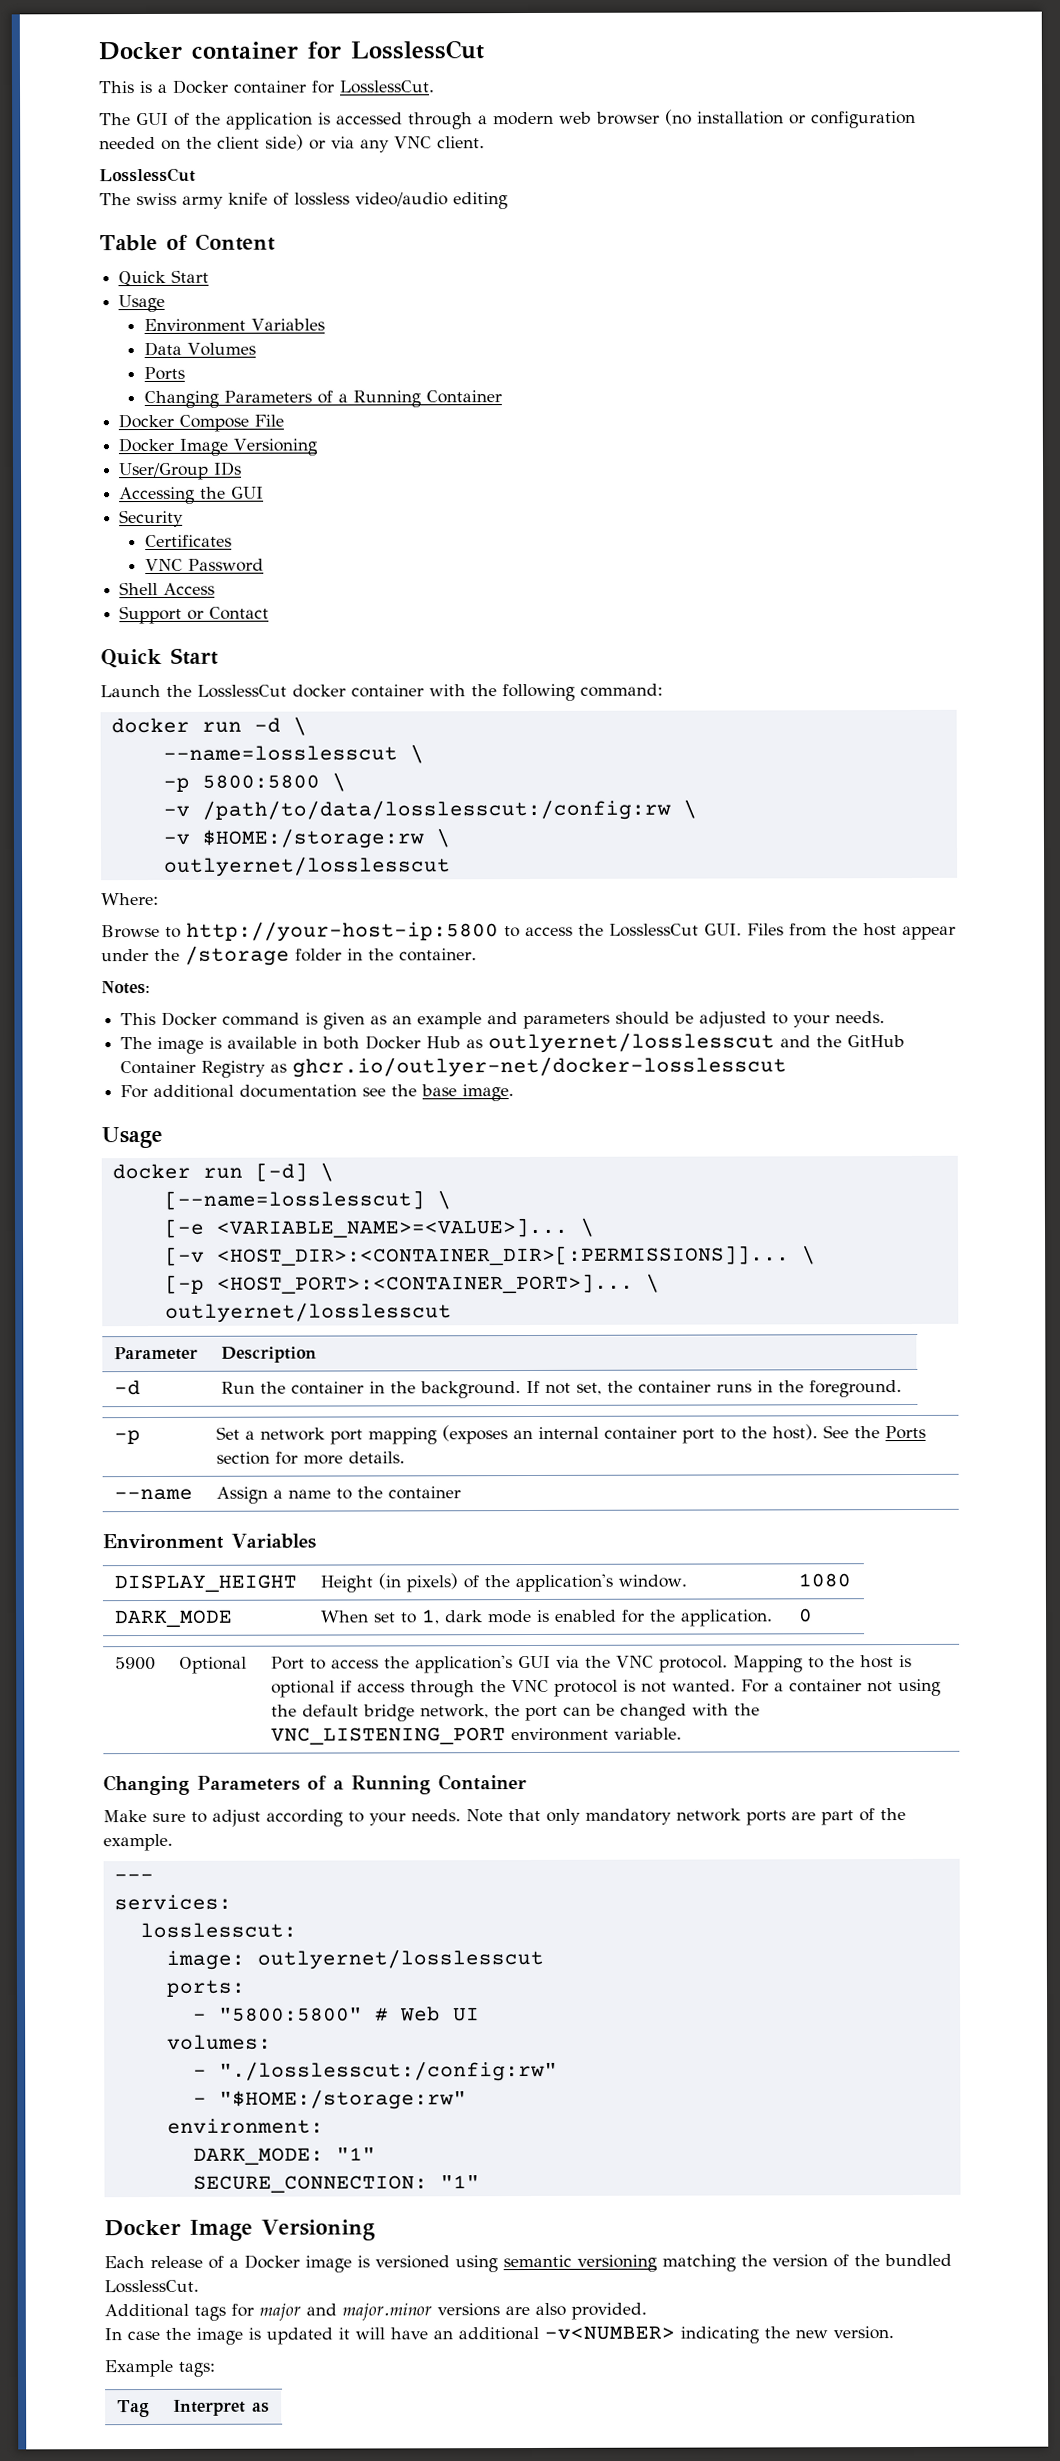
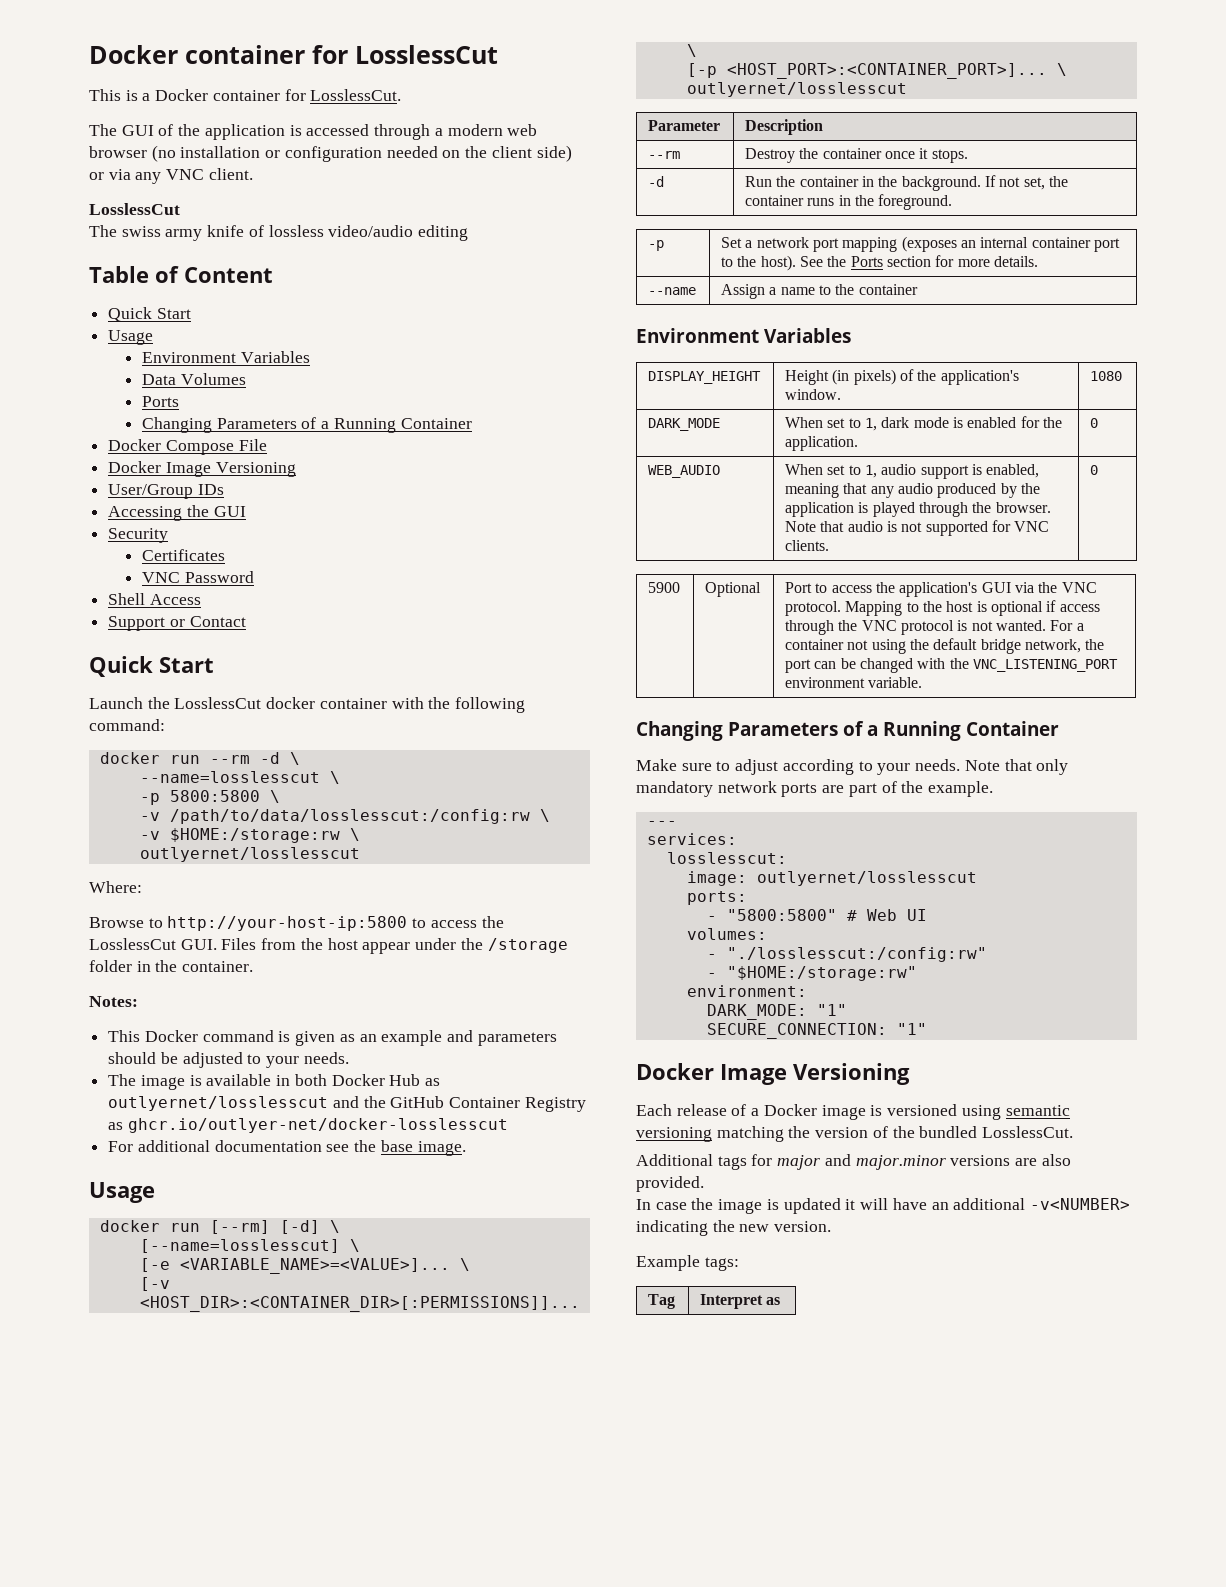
- docker run -d \
+ docker run --rm -d \
- docker run [-d] \
+ docker run [--rm] [-d] \
+ --rm | Destroy the container once it stops.
+ WEB_AUDIO | When set to 1, audio support is enabled, meaning that any audio produced by the application is played through the browser. Note that audio is not supported for VNC clients. | 0

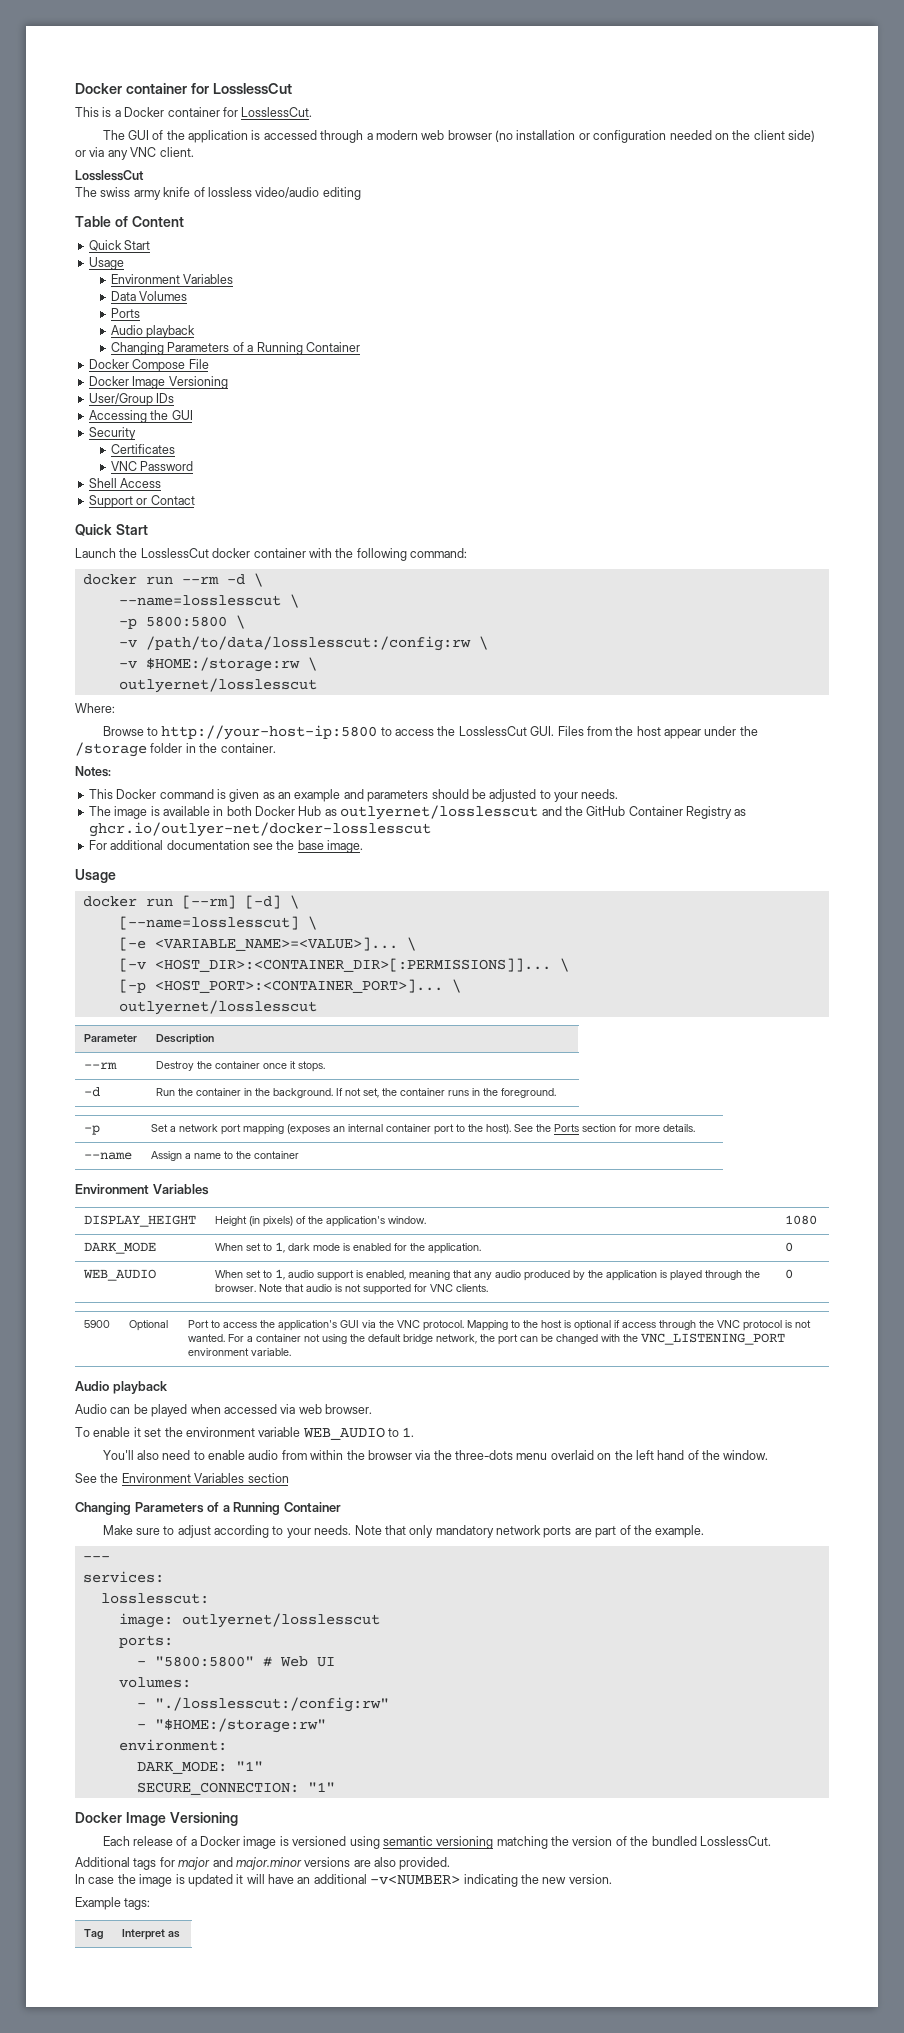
  Data Volumes
  Ports
+ Audio playback
  For a container not using the default bridge network, the port can be changed with the VNC_LISTENING_PORT environment variable.
+ Audio playback
+ Audio can be played when accessed via web browser.
+ To enable it set the environment variable WEB_AUDIO to 1.
+ You'll also need to enable audio from within the browser via the three-dots menu overlaid on the left hand of the window.
+ See the Environment Variables section

